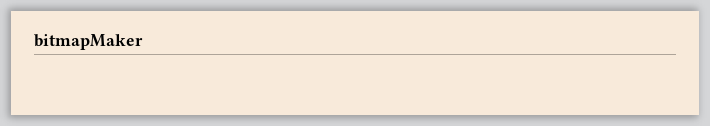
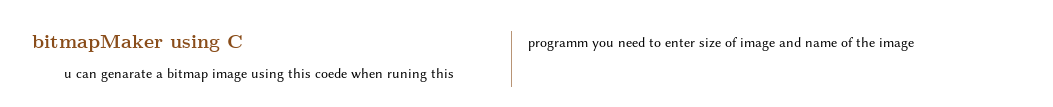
- bitmapMaker
+ bitmapMaker using C
+ u can genarate a bitmap image using this coede when runing this programm you need to enter size of image and name of the image

